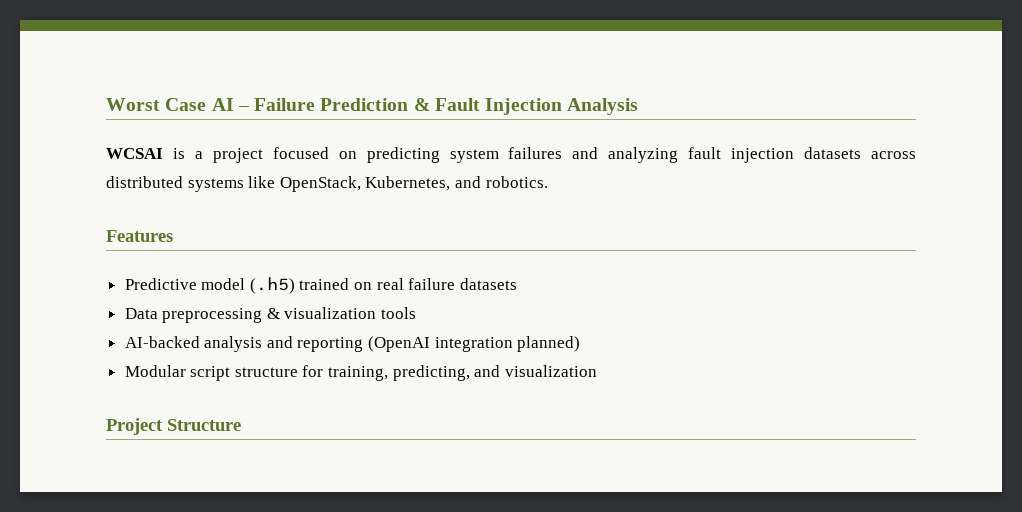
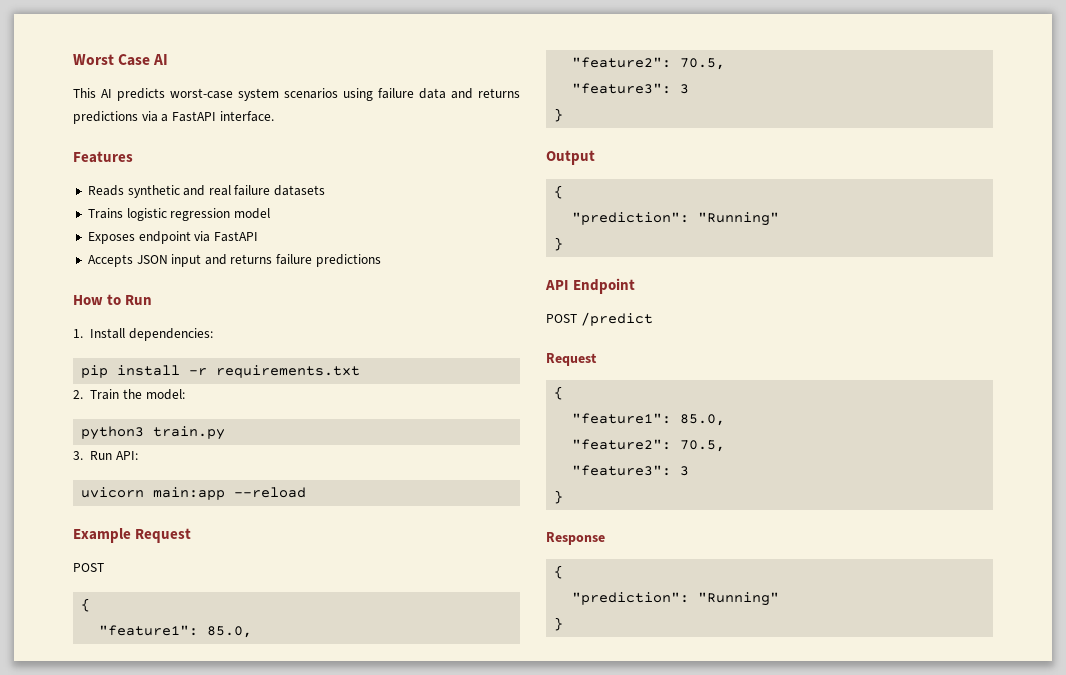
- Worst Case AI – Failure Prediction & Fault Injection Analysis
- WCSAI is a project focused on predicting system failures and analyzing fault injection datasets across distributed systems like OpenStack, Kubernetes, and robotics.
+ Worst Case AI
+ This AI predicts worst-case system scenarios using failure data and returns predictions via a FastAPI interface.
  Features
- Predictive model (.h5) trained on real failure datasets
- Data preprocessing & visualization tools
- AI-backed analysis and reporting (OpenAI integration planned)
- Modular script structure for training, predicting, and visualization
- Project Structure
+ Reads synthetic and real failure datasets
+ Trains logistic regression model
+ Exposes endpoint via FastAPI
+ Accepts JSON input and returns failure predictions
+ How to Run
+ 1. Install dependencies:
+ pip install -r requirements.txt
+ 2. Train the model:
+ python3 train.py
+ 3. Run API:
+ uvicorn main:app --reload
+ Example Request
+ POST
+ {
+ "feature1": 85.0,
+ "feature2": 70.5,
+ "feature3": 3
+ }
+ Output
+ {
+ "prediction": "Running"
+ }
+ API Endpoint
+ POST /predict
+ Request
+ {
+ "feature1": 85.0,
+ "feature2": 70.5,
+ "feature3": 3
+ }
+ Response
+ {
+ "prediction": "Running"
+ }

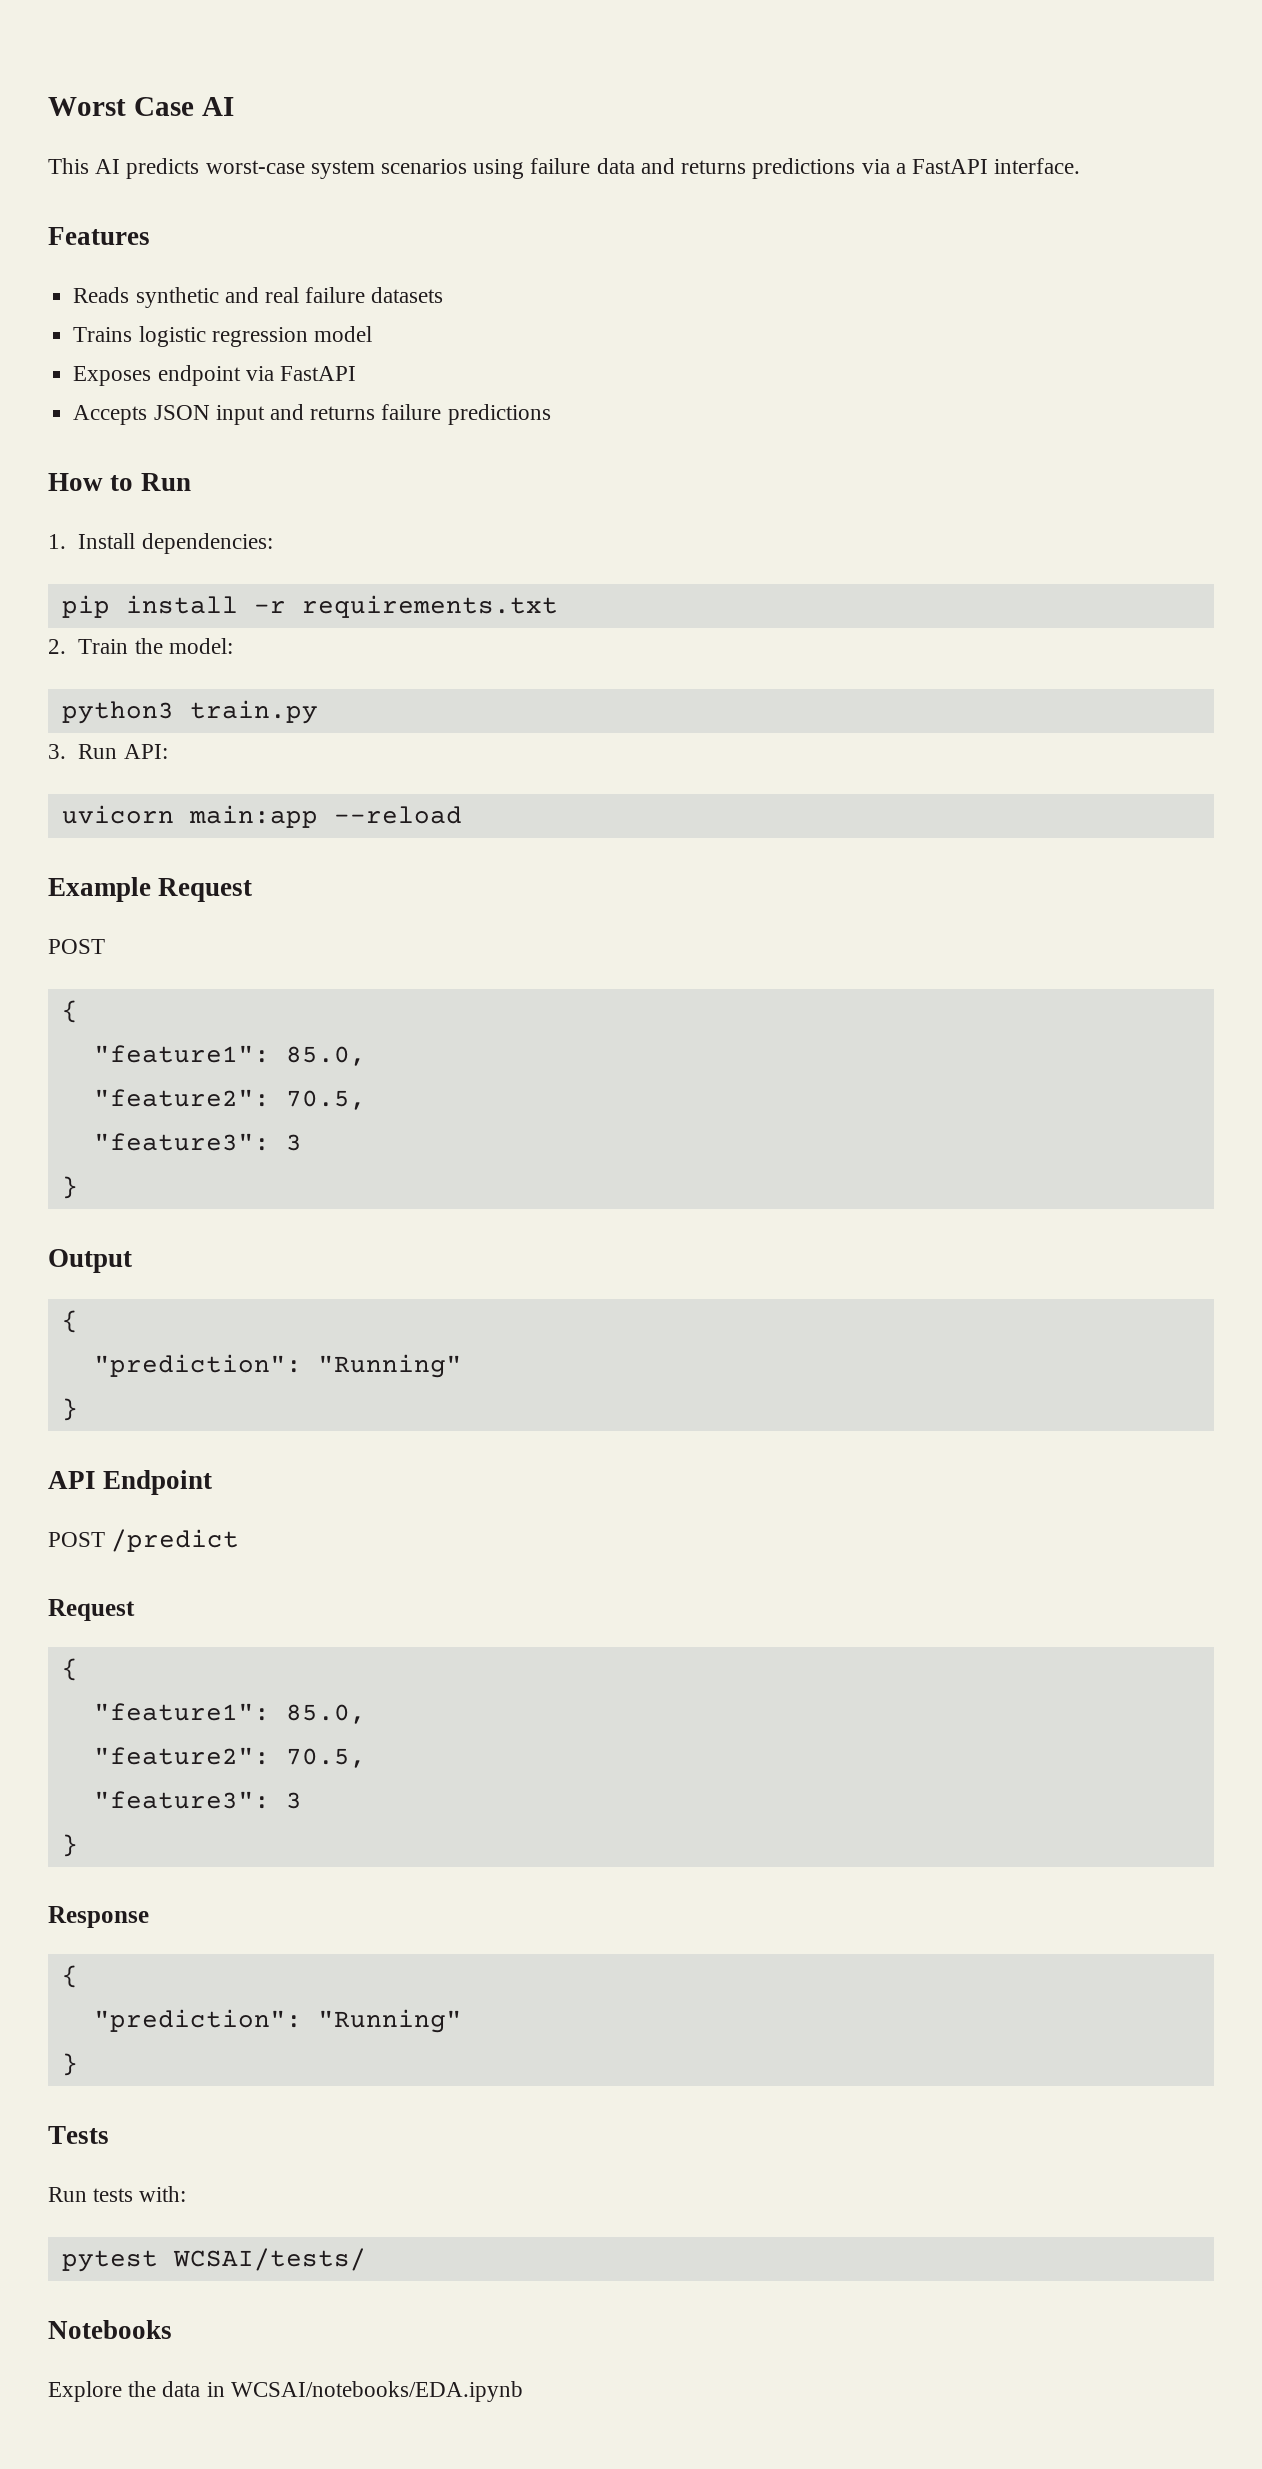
+ Tests
+ Run tests with:
+ pytest WCSAI/tests/
+ Notebooks
+ Explore the data in WCSAI/notebooks/EDA.ipynb

